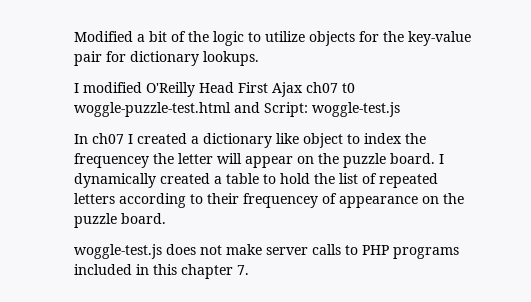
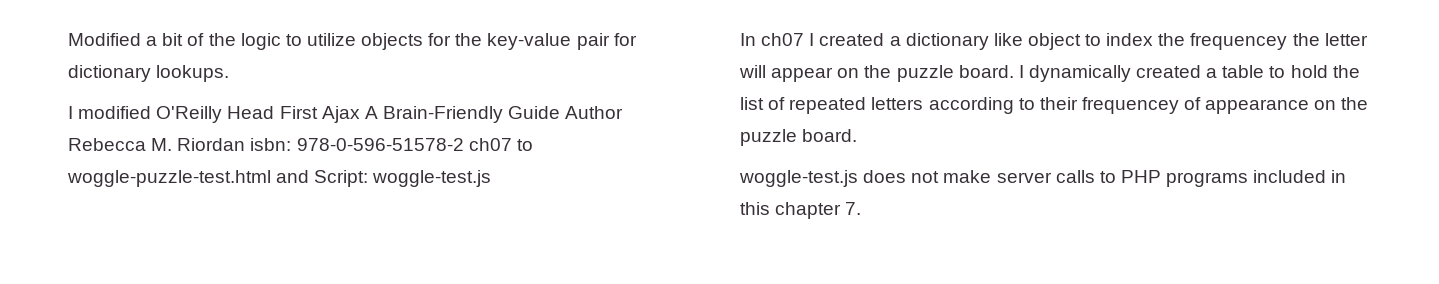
- I modified O'Reilly Head First Ajax ch07 t0 woggle-puzzle-test.html and Script: woggle-test.js
+ I modified O'Reilly Head First Ajax A Brain-Friendly Guide Author Rebecca M. Riordan isbn: 978-0-596-51578-2 ch07 to woggle-puzzle-test.html and Script: woggle-test.js

